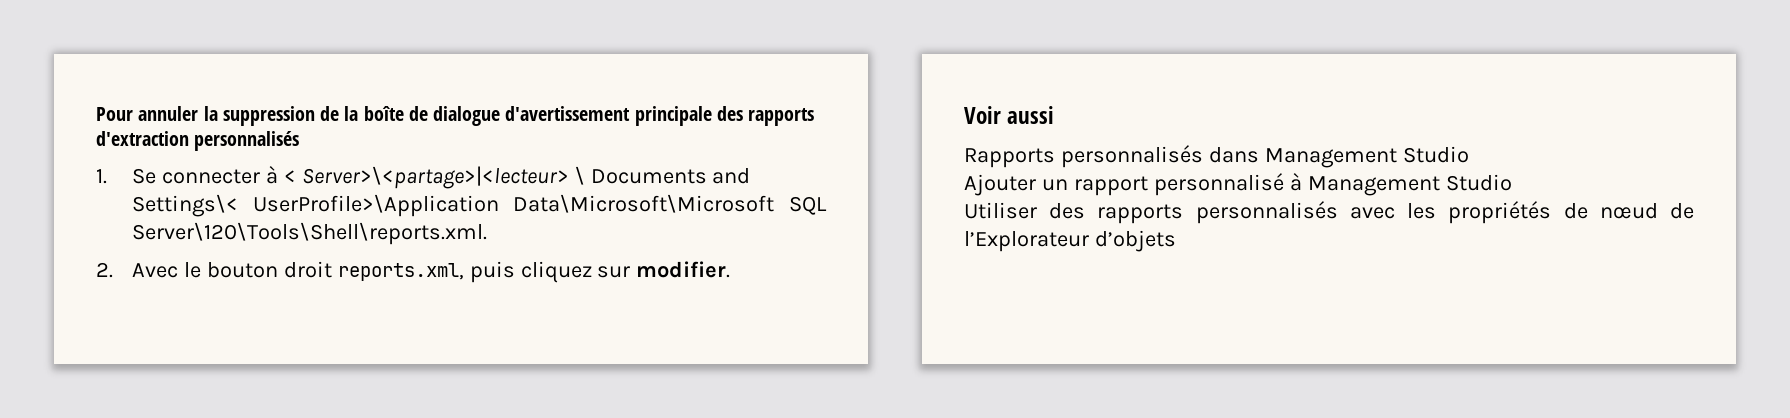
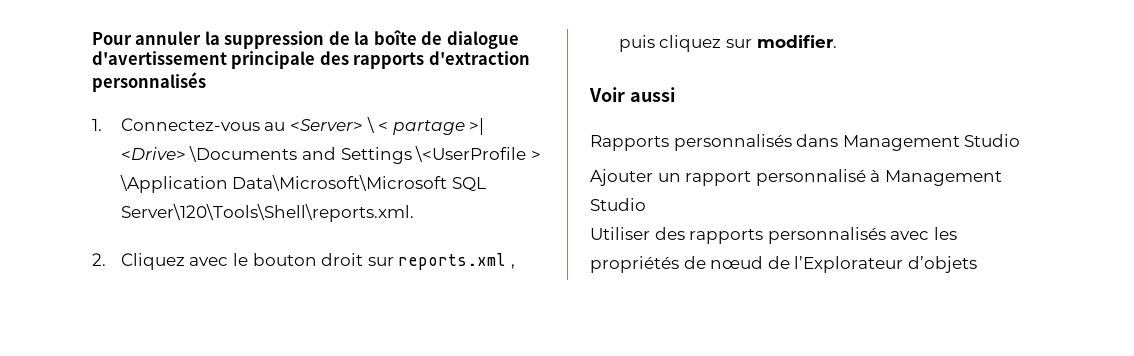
- 1. Se connecter à < Server>\<partage>|<lecteur> \ Documents and Settings\< UserProfile>\Application Data\Microsoft\Microsoft SQL Server\120\Tools\Shell\reports.xml.
+ 1. Connectez-vous au <Server> \ < partage >| <Drive> \Documents and Settings \<UserProfile > \Application Data\Microsoft\Microsoft SQL Server\120\Tools\Shell\reports.xml.
- 2. Avec le bouton droit reports.xml, puis cliquez sur modifier.
+ 2. Cliquez avec le bouton droit sur reports.xml , puis cliquez sur modifier.

